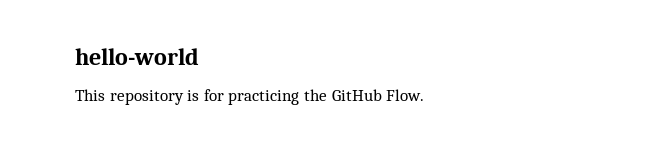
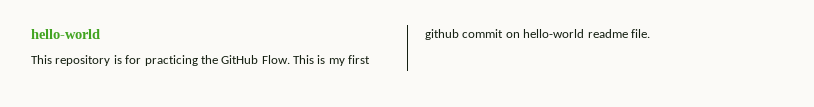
+ This is my first github commit on hello-world readme file.

